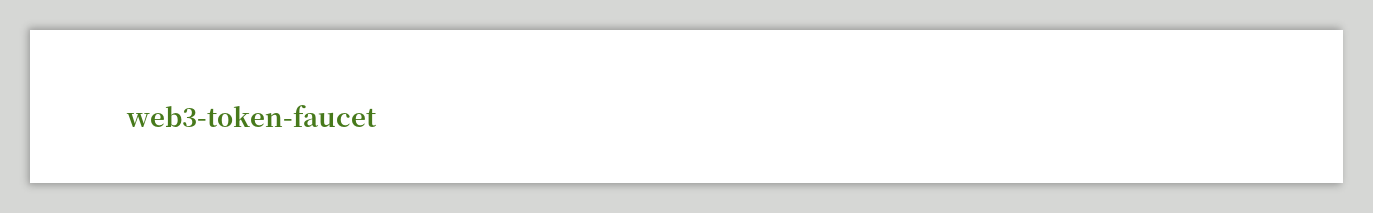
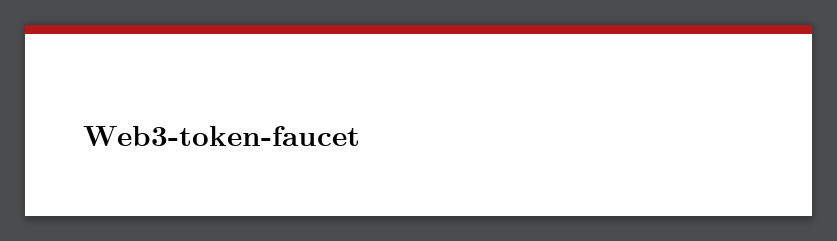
- web3-token-faucet
+ Web3-token-faucet

